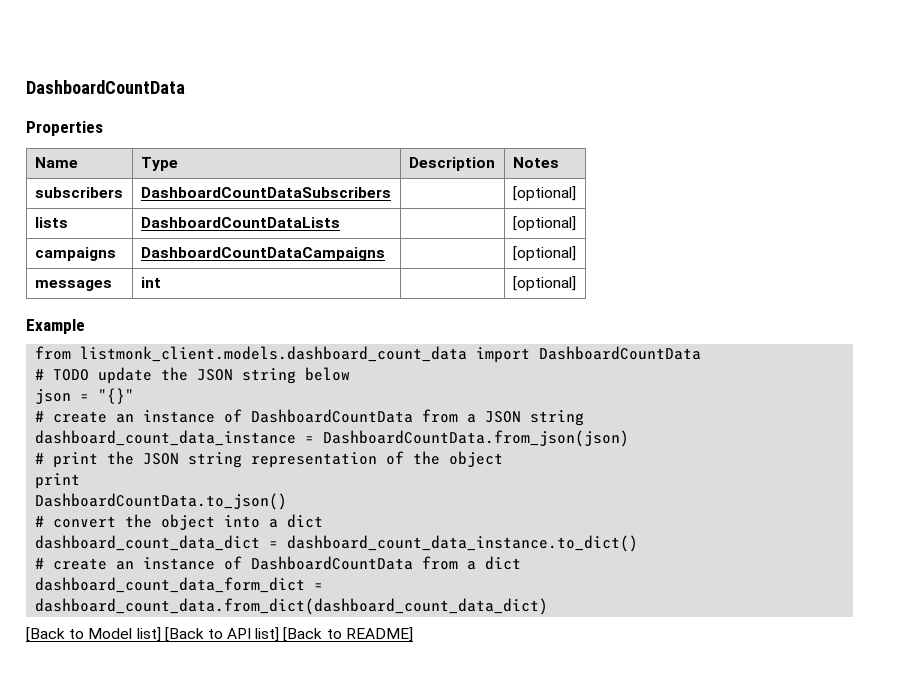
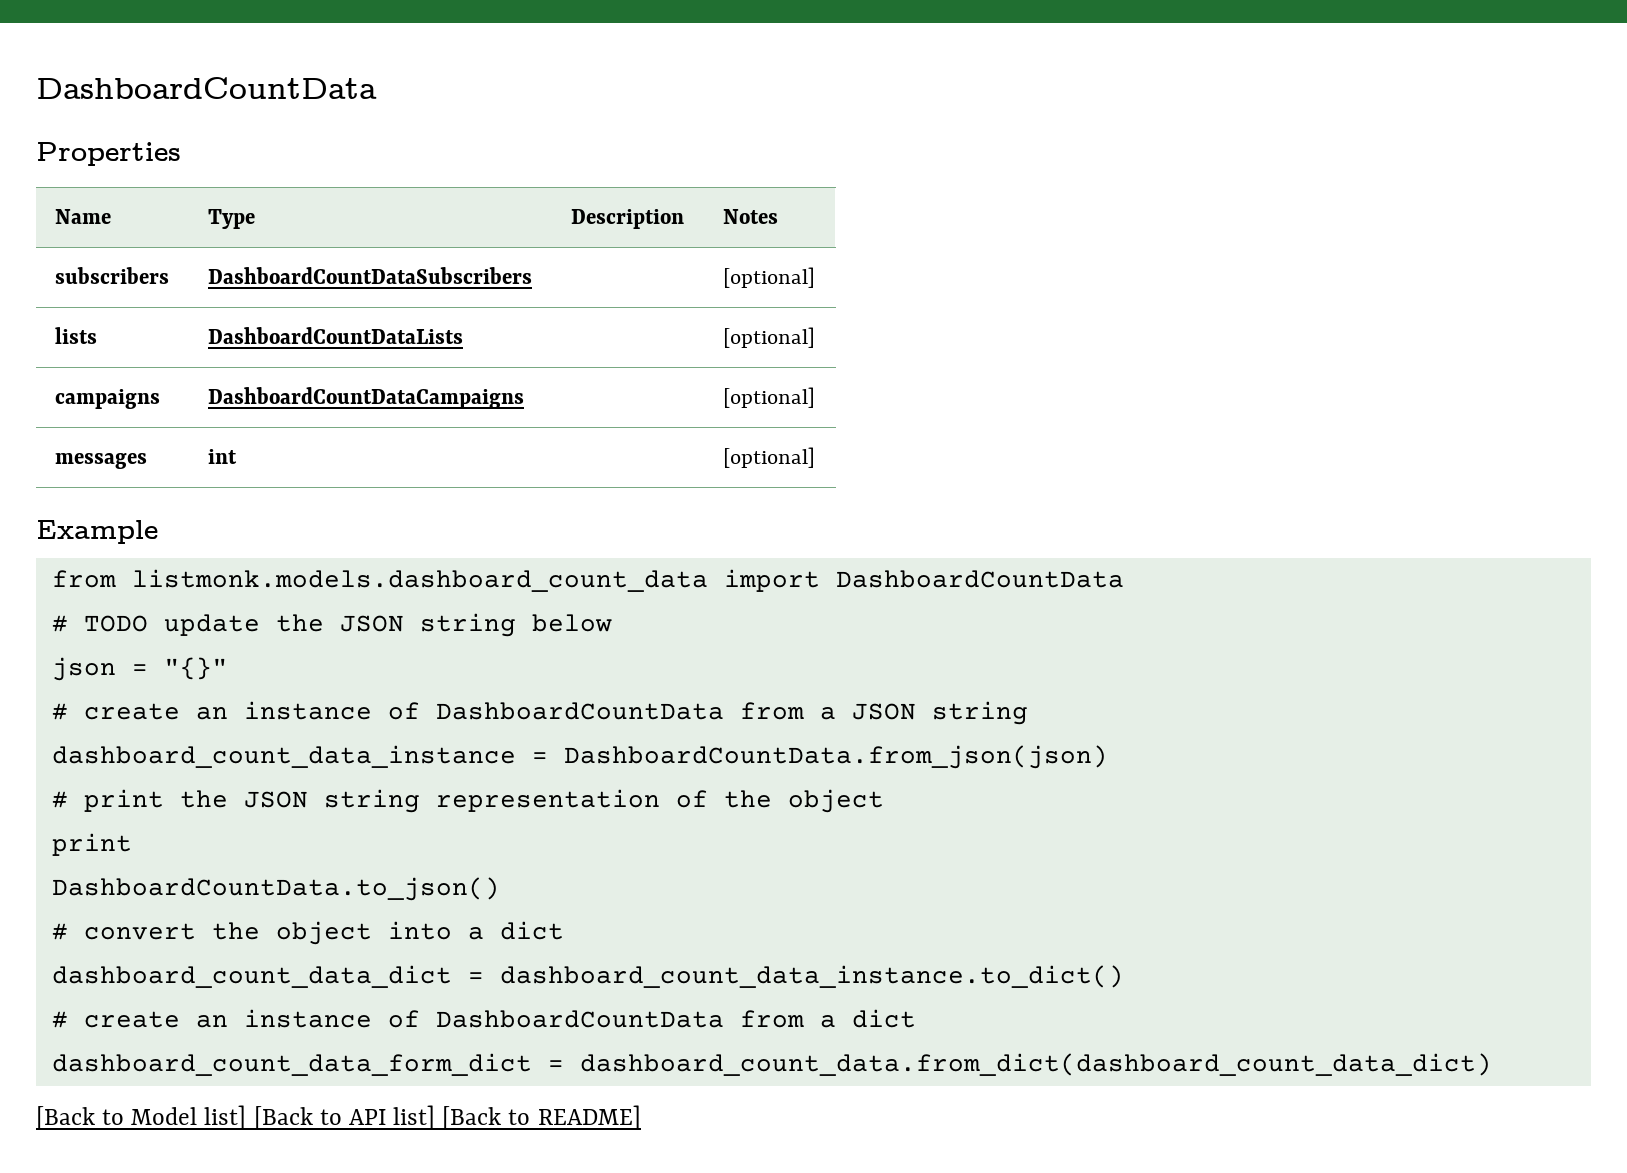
- from listmonk_client.models.dashboard_count_data import DashboardCountData
+ from listmonk.models.dashboard_count_data import DashboardCountData

